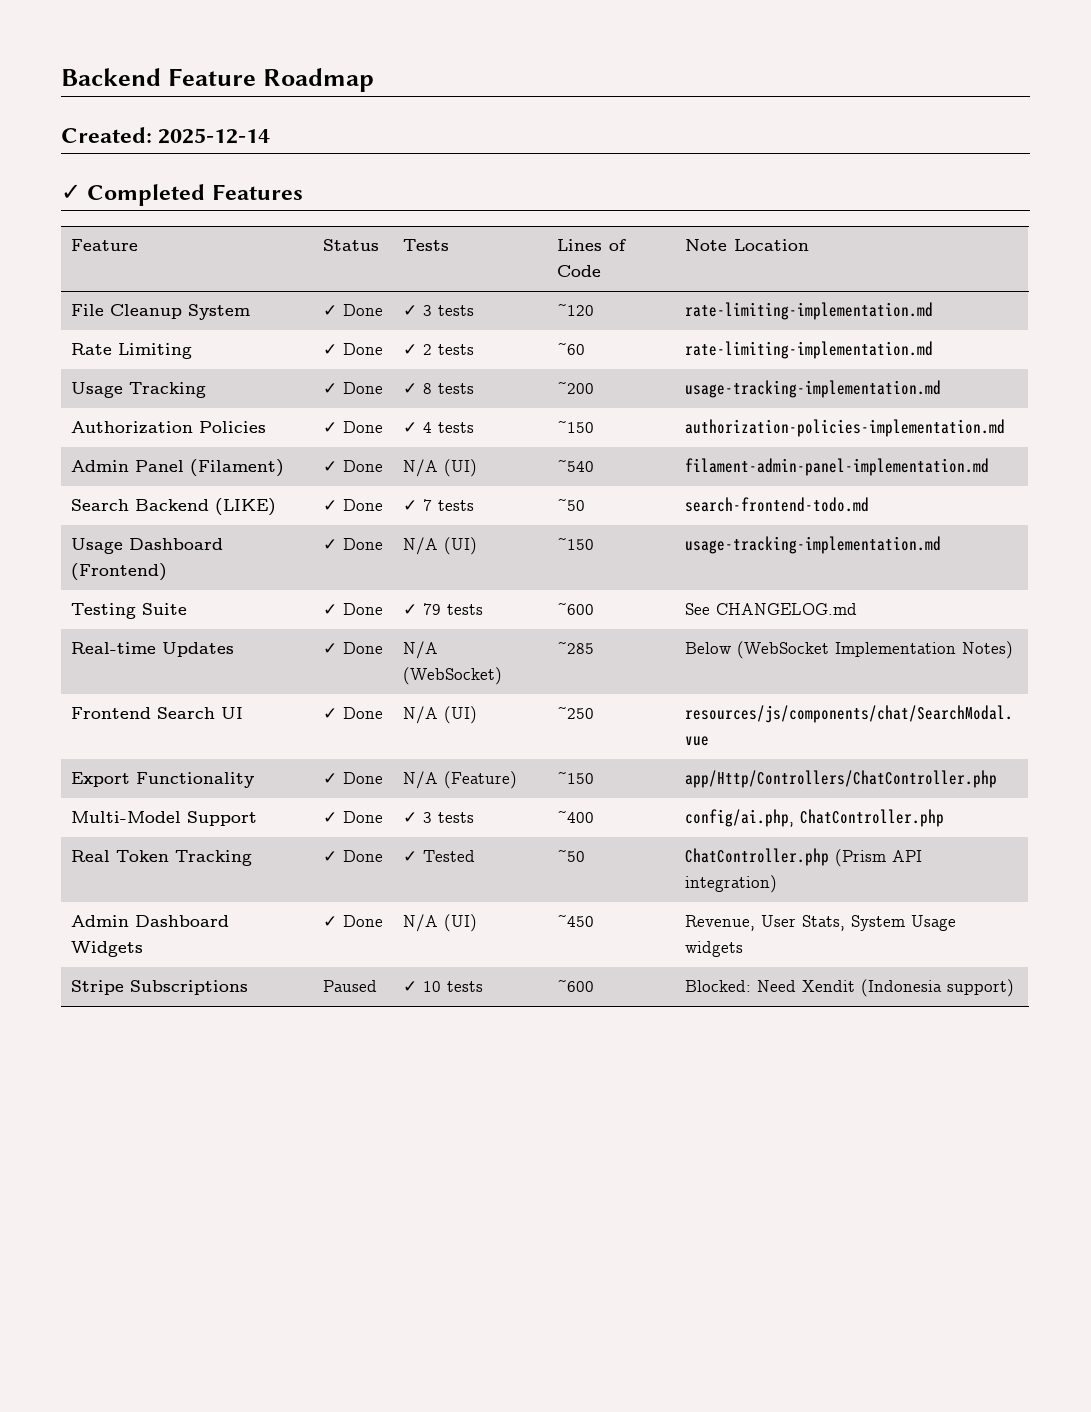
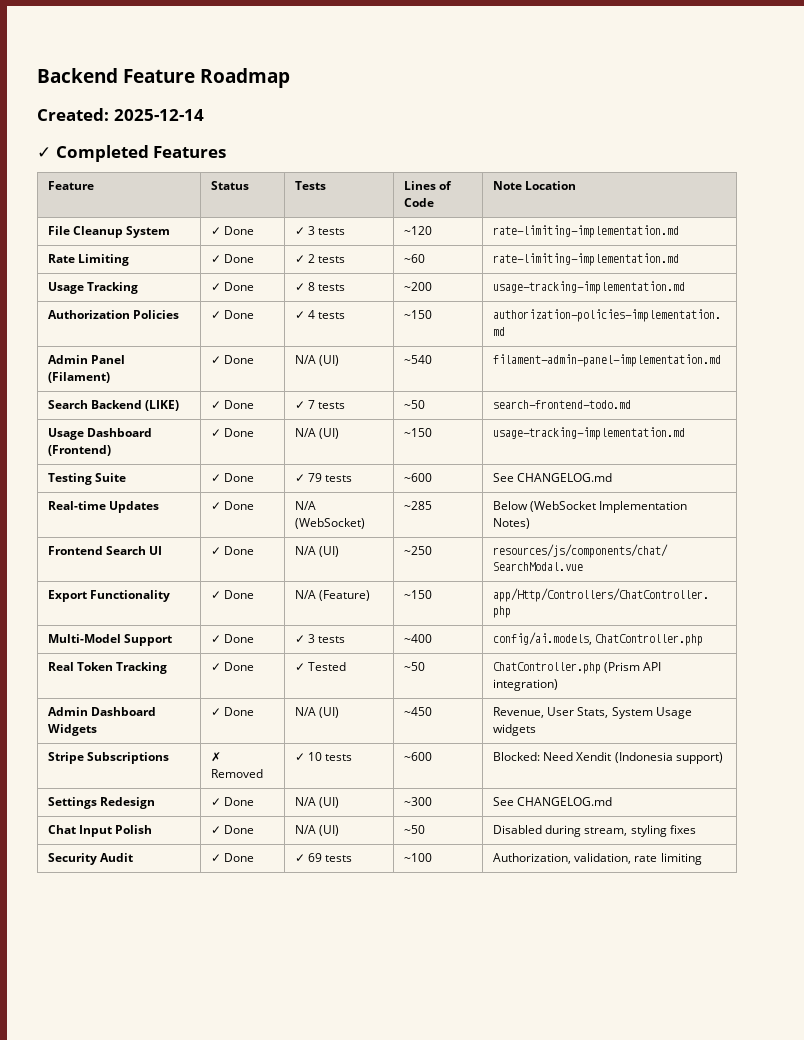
- Multi-Model Support | ✓ Done | ✓ 3 tests | ~400 | config/ai.php, ChatController.php
+ Multi-Model Support | ✓ Done | ✓ 3 tests | ~400 | config/ai.models, ChatController.php
- Stripe Subscriptions | Paused | ✓ 10 tests | ~600 | Blocked: Need Xendit (Indonesia support)
+ Stripe Subscriptions | ✗ Removed | ✓ 10 tests | ~600 | Blocked: Need Xendit (Indonesia support)
+ Settings Redesign | ✓ Done | N/A (UI) | ~300 | See CHANGELOG.md
+ Chat Input Polish | ✓ Done | N/A (UI) | ~50 | Disabled during stream, styling fixes
+ Security Audit | ✓ Done | ✓ 69 tests | ~100 | Authorization, validation, rate limiting

